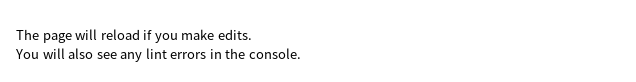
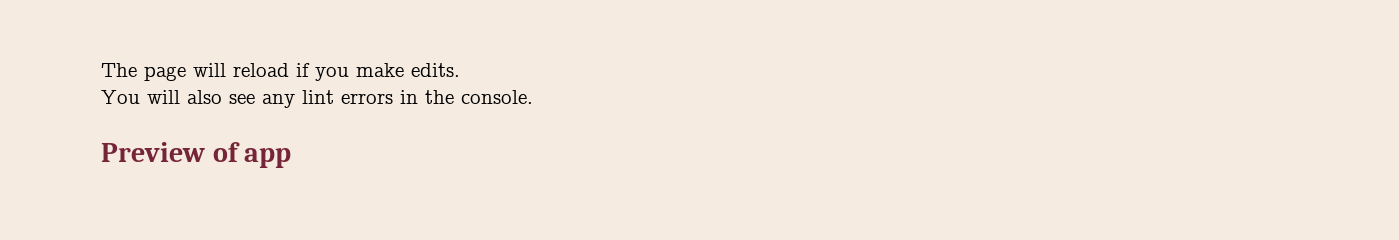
+ Preview of app

